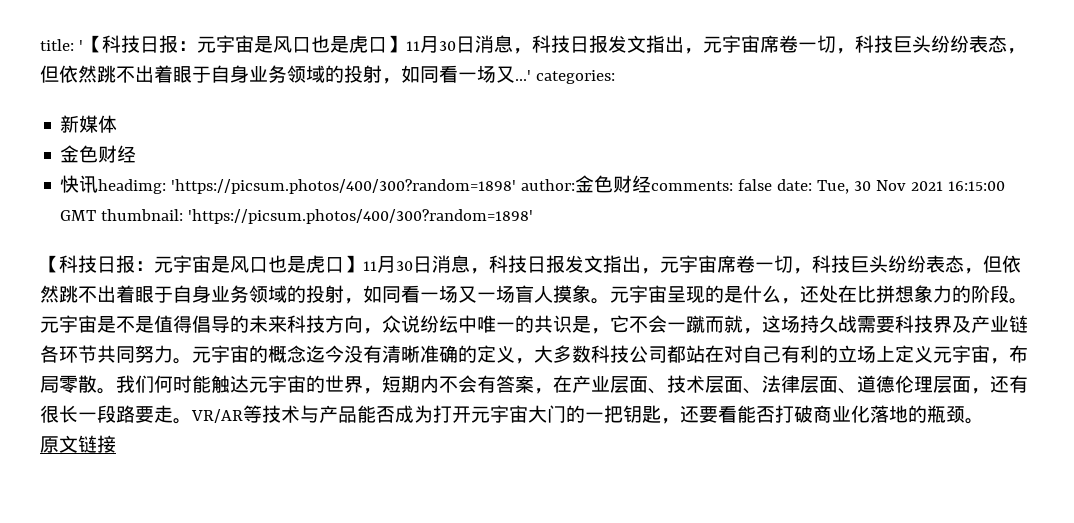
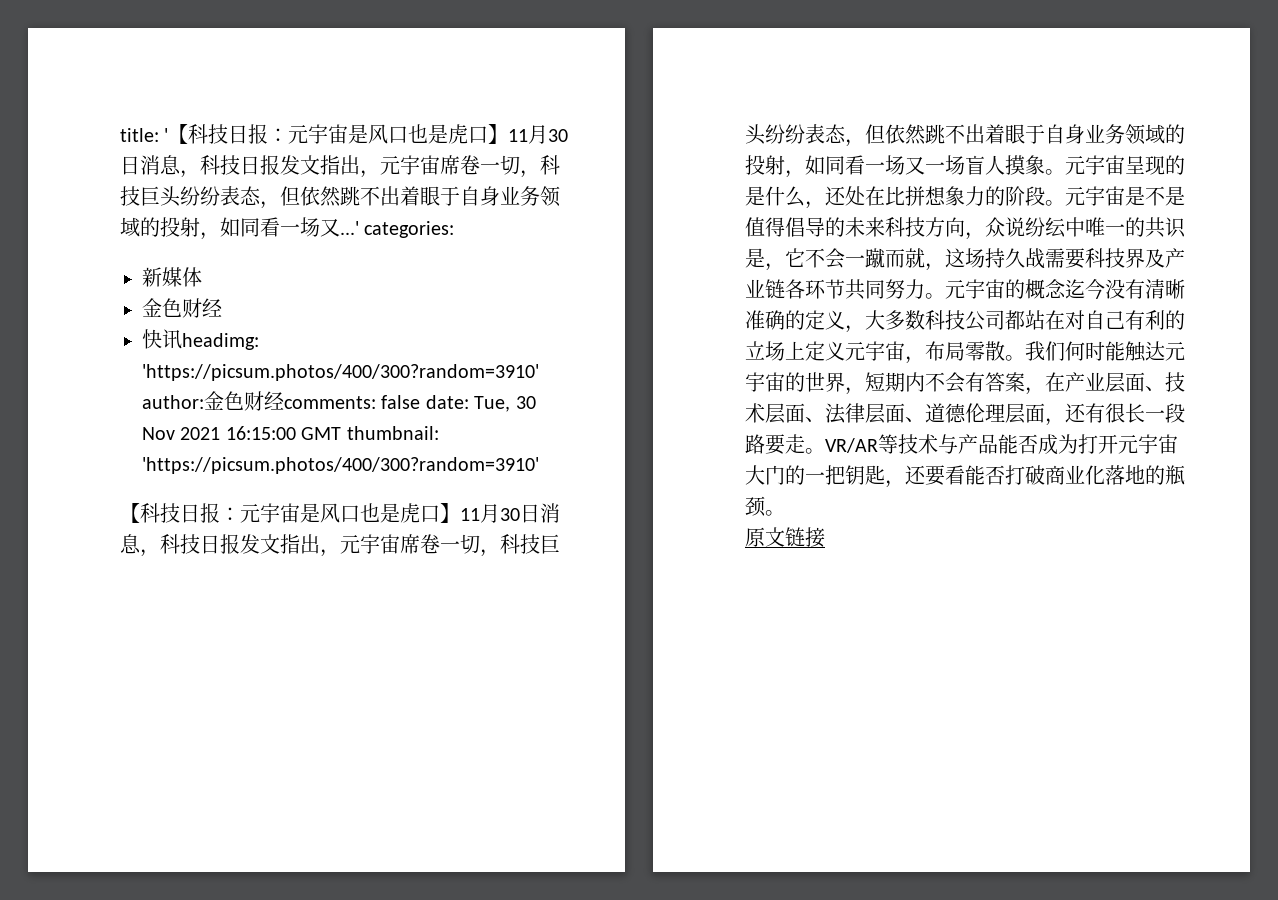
- 快讯headimg: 'https://picsum.photos/400/300?random=1898' author:金色财经comments: false date: Tue, 30 Nov 2021 16:15:00 GMT thumbnail: 'https://picsum.photos/400/300?random=1898'
+ 快讯headimg: 'https://picsum.photos/400/300?random=3910' author:金色财经comments: false date: Tue, 30 Nov 2021 16:15:00 GMT thumbnail: 'https://picsum.photos/400/300?random=3910'

